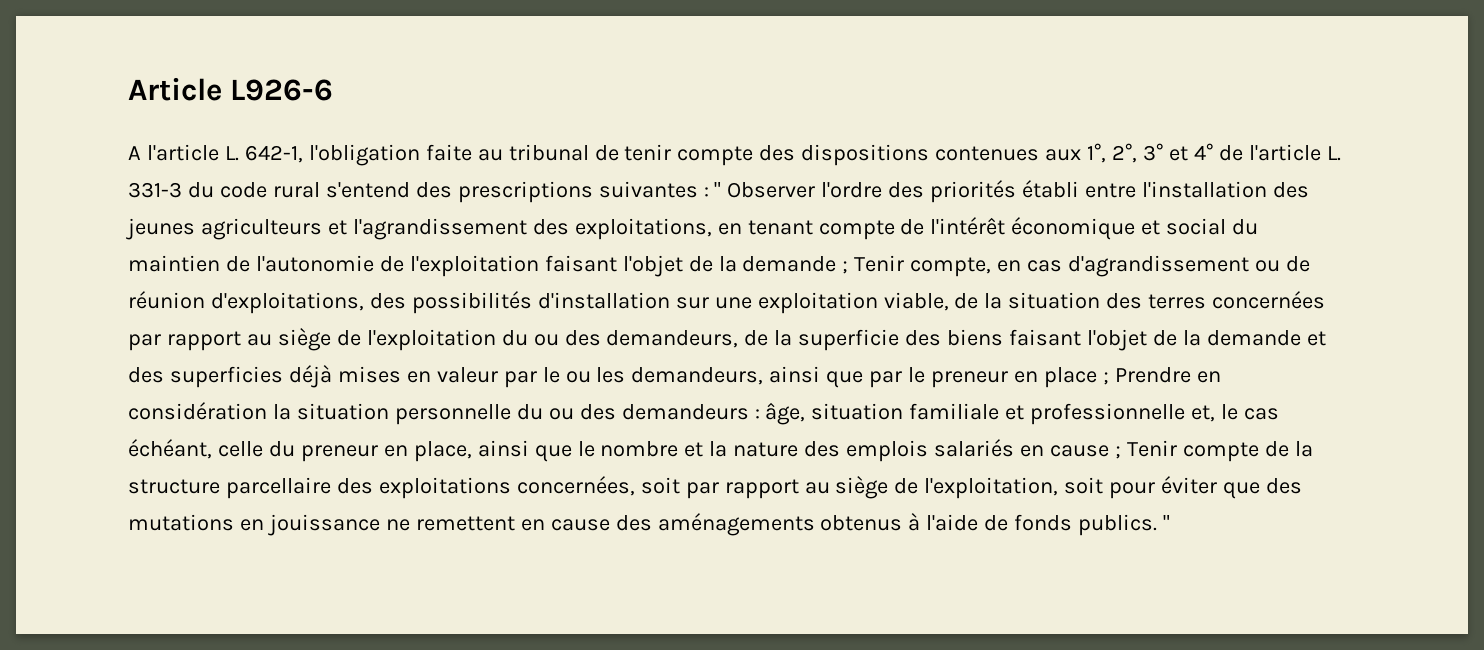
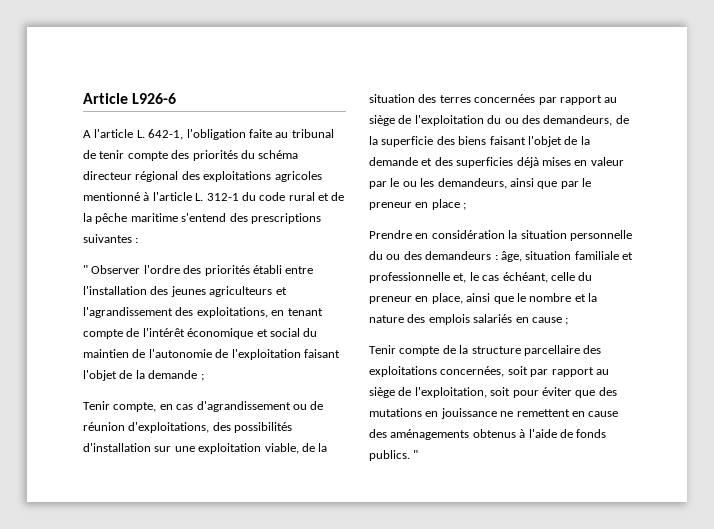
- A l'article L. 642-1, l'obligation faite au tribunal de tenir compte des dispositions contenues aux 1°, 2°, 3° et 4° de l'article L. 331-3 du code rural s'entend des prescriptions suivantes : " Observer l'ordre des priorités établi entre l'installation des jeunes agriculteurs et l'agrandissement des exploitations, en tenant compte de l'intérêt économique et social du maintien de l'autonomie de l'exploitation faisant l'objet de la demande ; Tenir compte, en cas d'agrandissement ou de réunion d'exploitations, des possibilités d'installation sur une exploitation viable, de la situation des terres concernées par rapport au siège de l'exploitation du ou des demandeurs, de la superficie des biens faisant l'objet de la demande et des superficies déjà mises en valeur par le ou les demandeurs, ainsi que par le preneur en place ; Prendre en considération la situation personnelle du ou des demandeurs :
+ A l'article L. 642-1, l'obligation faite au tribunal de tenir compte des priorités du schéma directeur régional des exploitations agricoles mentionné à l'article L. 312-1 du code rural et de la pêche maritime s'entend des prescriptions suivantes :
+ " Observer l'ordre des priorités établi entre l'installation des jeunes agriculteurs et l'agrandissement des exploitations, en tenant compte de l'intérêt économique et social du maintien de l'autonomie de l'exploitation faisant l'objet de la demande ;
+ Tenir compte, en cas d'agrandissement ou de réunion d'exploitations, des possibilités d'installation sur une exploitation viable, de la situation des terres concernées par rapport au siège de l'exploitation du ou des demandeurs, de la superficie des biens faisant l'objet de la demande et des superficies déjà mises en valeur par le ou les demandeurs, ainsi que par le preneur en place ;
+ Prendre en considération la situation personnelle du ou des demandeurs :
- âge, situation familiale et professionnelle et, le cas échéant, celle du preneur en place, ainsi que le nombre et la nature des emplois salariés en cause ; Tenir compte de la structure parcellaire des exploitations concernées, soit par rapport au siège de l'exploitation, soit pour éviter que des mutations en jouissance ne remettent en cause des aménagements obtenus à l'aide de fonds publics.
+ âge, situation familiale et professionnelle et, le cas échéant, celle du preneur en place, ainsi que le nombre et la nature des emplois salariés en cause ;
+ Tenir compte de la structure parcellaire des exploitations concernées, soit par rapport au siège de l'exploitation, soit pour éviter que des mutations en jouissance ne remettent en cause des aménagements obtenus à l'aide de fonds publics.

